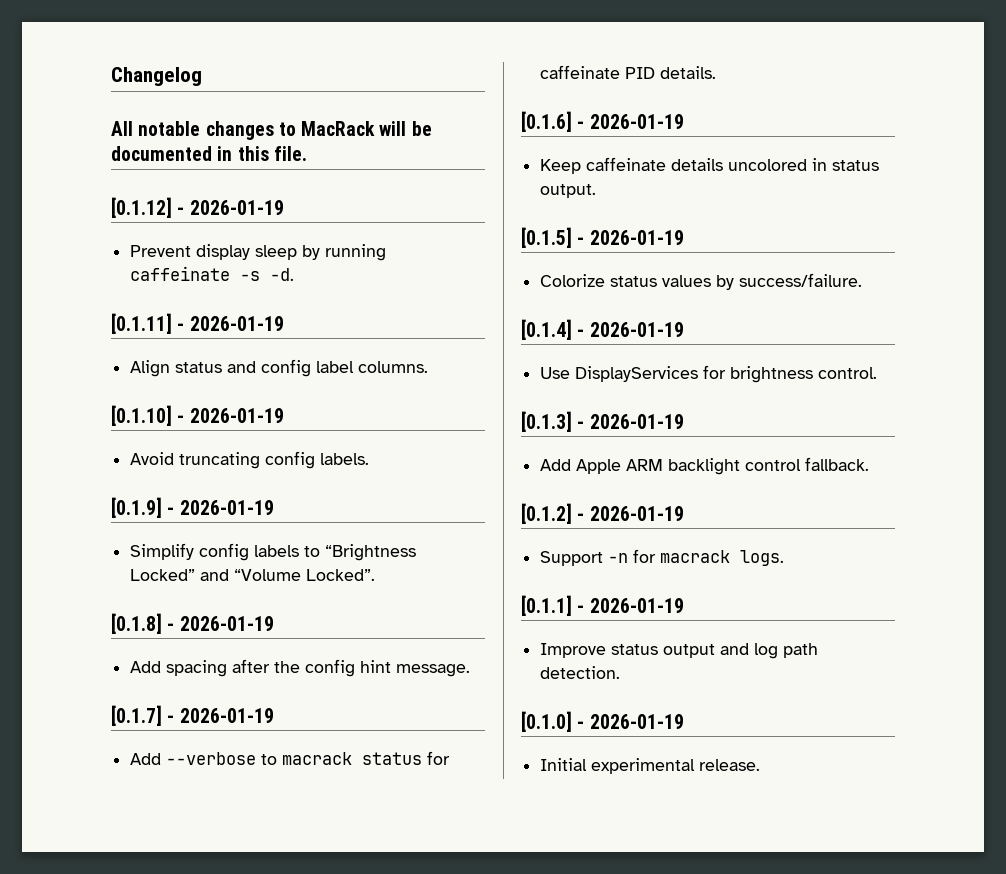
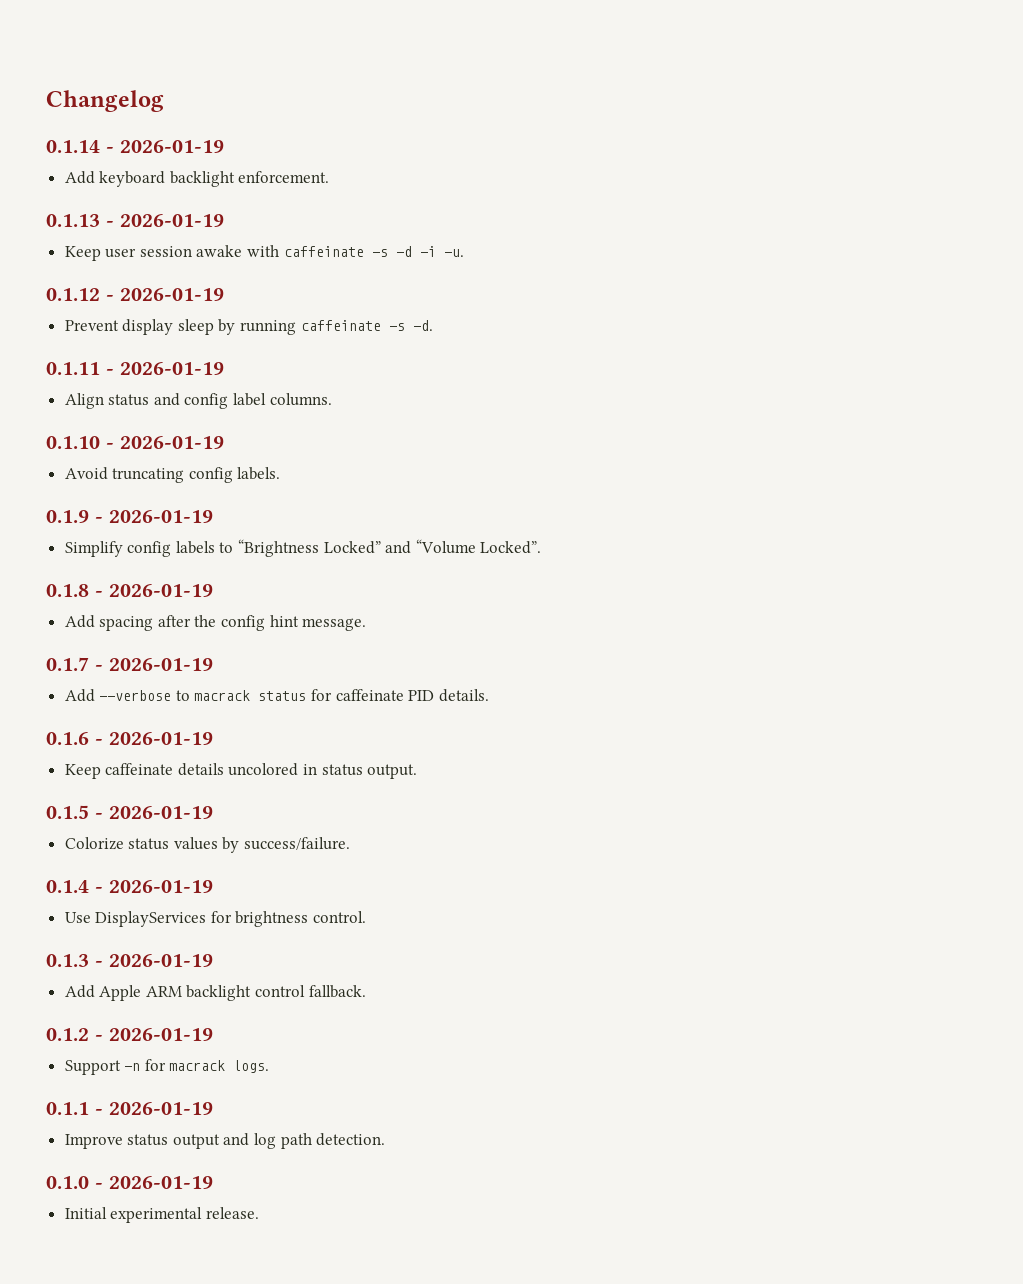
- All notable changes to MacRack will be documented in this file.
- [0.1.12] - 2026-01-19
+ 0.1.14 - 2026-01-19
+ Add keyboard backlight enforcement.
+ 0.1.13 - 2026-01-19
+ Keep user session awake with caffeinate -s -d -i -u.
+ 0.1.12 - 2026-01-19
- [0.1.11] - 2026-01-19
+ 0.1.11 - 2026-01-19
- [0.1.10] - 2026-01-19
+ 0.1.10 - 2026-01-19
- [0.1.9] - 2026-01-19
+ 0.1.9 - 2026-01-19
- [0.1.8] - 2026-01-19
+ 0.1.8 - 2026-01-19
- [0.1.7] - 2026-01-19
+ 0.1.7 - 2026-01-19
- [0.1.6] - 2026-01-19
+ 0.1.6 - 2026-01-19
- [0.1.5] - 2026-01-19
+ 0.1.5 - 2026-01-19
- [0.1.4] - 2026-01-19
+ 0.1.4 - 2026-01-19
- [0.1.3] - 2026-01-19
+ 0.1.3 - 2026-01-19
- [0.1.2] - 2026-01-19
+ 0.1.2 - 2026-01-19
- [0.1.1] - 2026-01-19
+ 0.1.1 - 2026-01-19
- [0.1.0] - 2026-01-19
+ 0.1.0 - 2026-01-19

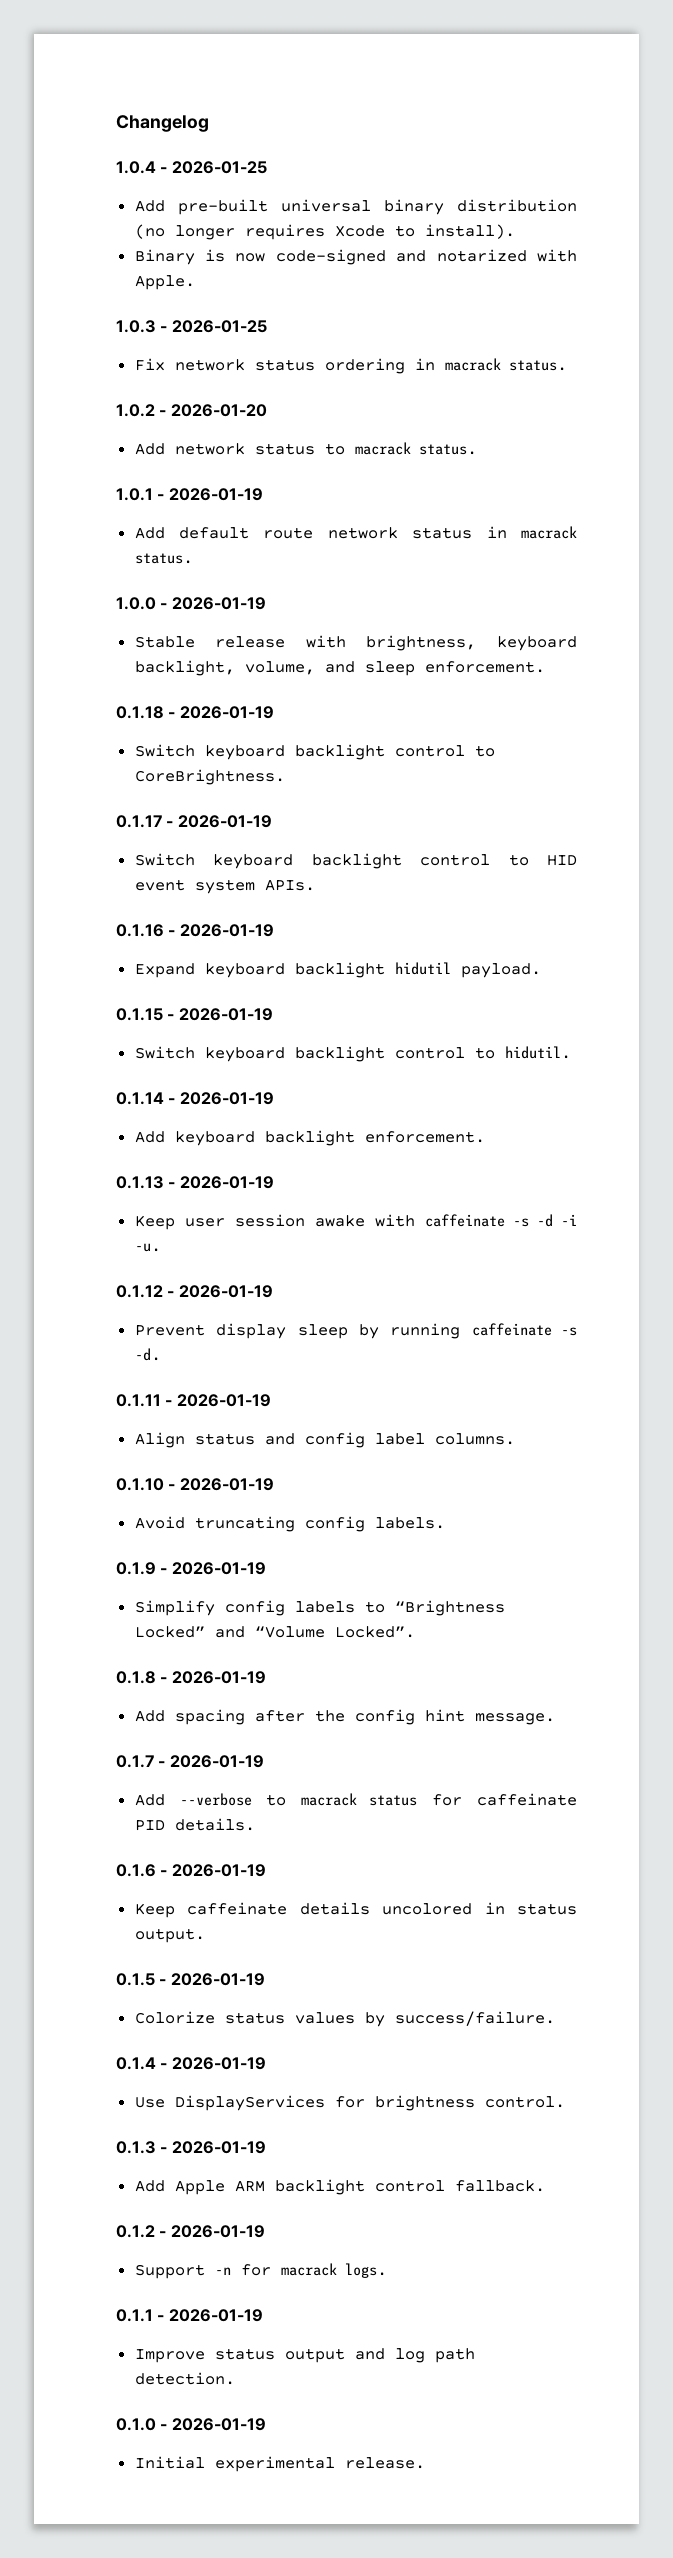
+ 1.0.4 - 2026-01-25
+ Add pre-built universal binary distribution (no longer requires Xcode to install).
+ Binary is now code-signed and notarized with Apple.
+ 1.0.3 - 2026-01-25
+ Fix network status ordering in macrack status.
+ 1.0.2 - 2026-01-20
+ Add network status to macrack status.
+ 1.0.1 - 2026-01-19
+ Add default route network status in macrack status.
+ 1.0.0 - 2026-01-19
+ Stable release with brightness, keyboard backlight, volume, and sleep enforcement.
+ 0.1.18 - 2026-01-19
+ Switch keyboard backlight control to CoreBrightness.
+ 0.1.17 - 2026-01-19
+ Switch keyboard backlight control to HID event system APIs.
+ 0.1.16 - 2026-01-19
+ Expand keyboard backlight hidutil payload.
+ 0.1.15 - 2026-01-19
+ Switch keyboard backlight control to hidutil.

